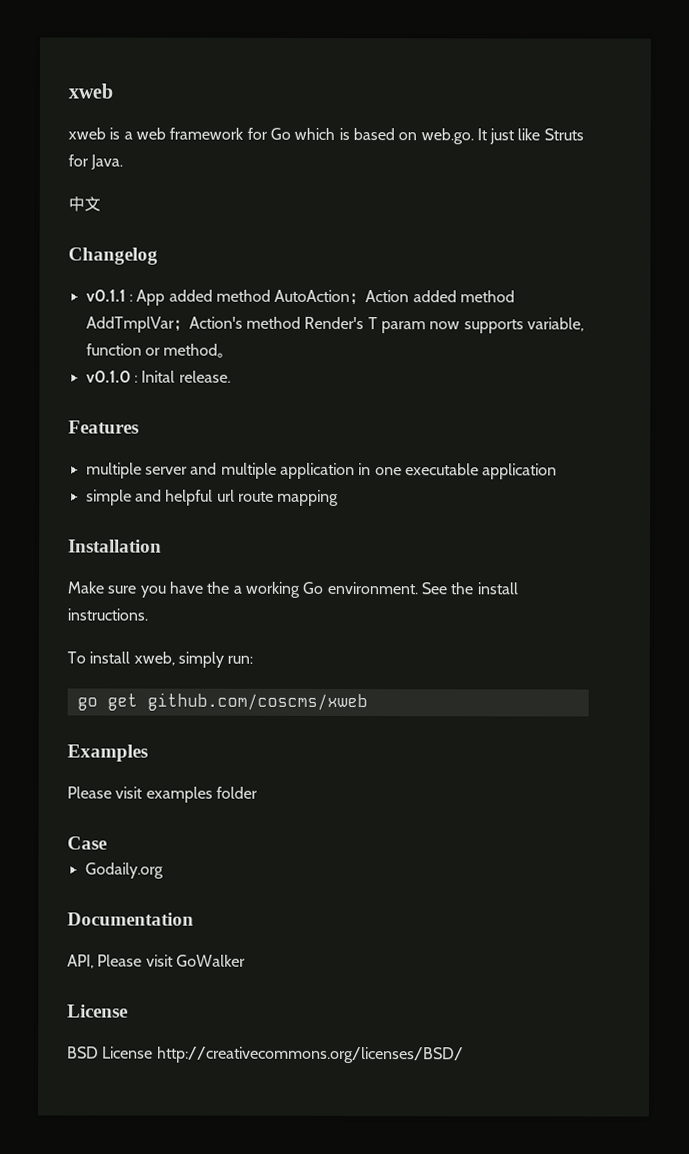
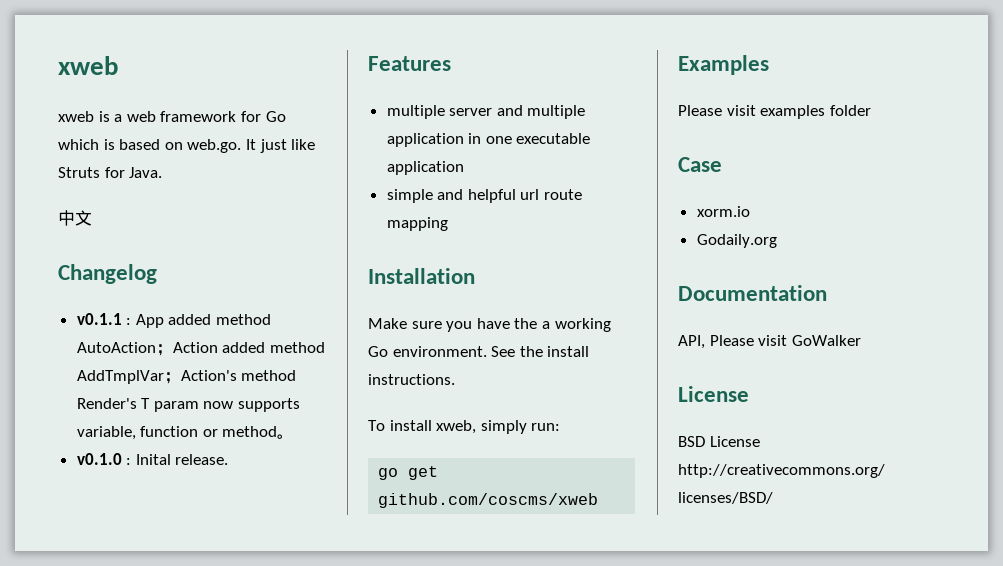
+ xorm.io

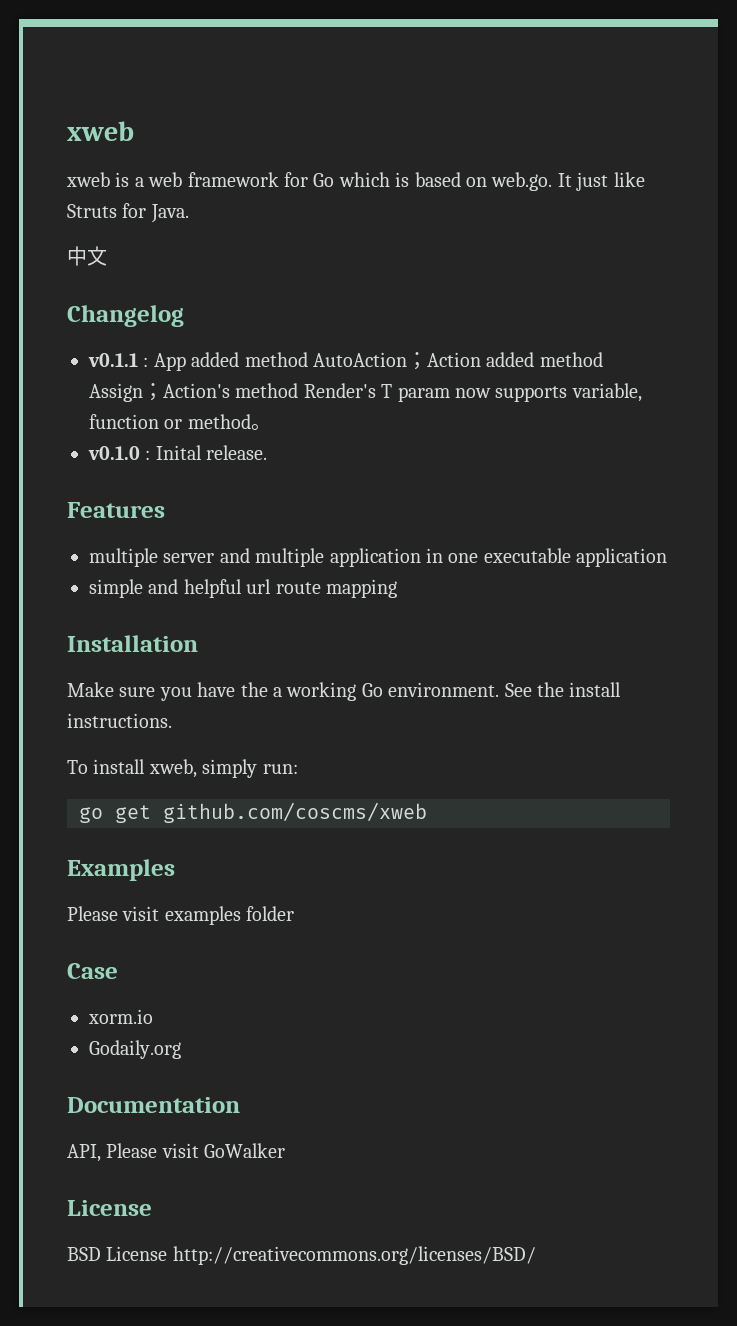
- v0.1.1 : App added method AutoAction；Action added method AddTmplVar；Action's method Render's T param now supports variable, function or method。
+ v0.1.1 : App added method AutoAction；Action added method Assign；Action's method Render's T param now supports variable, function or method。

